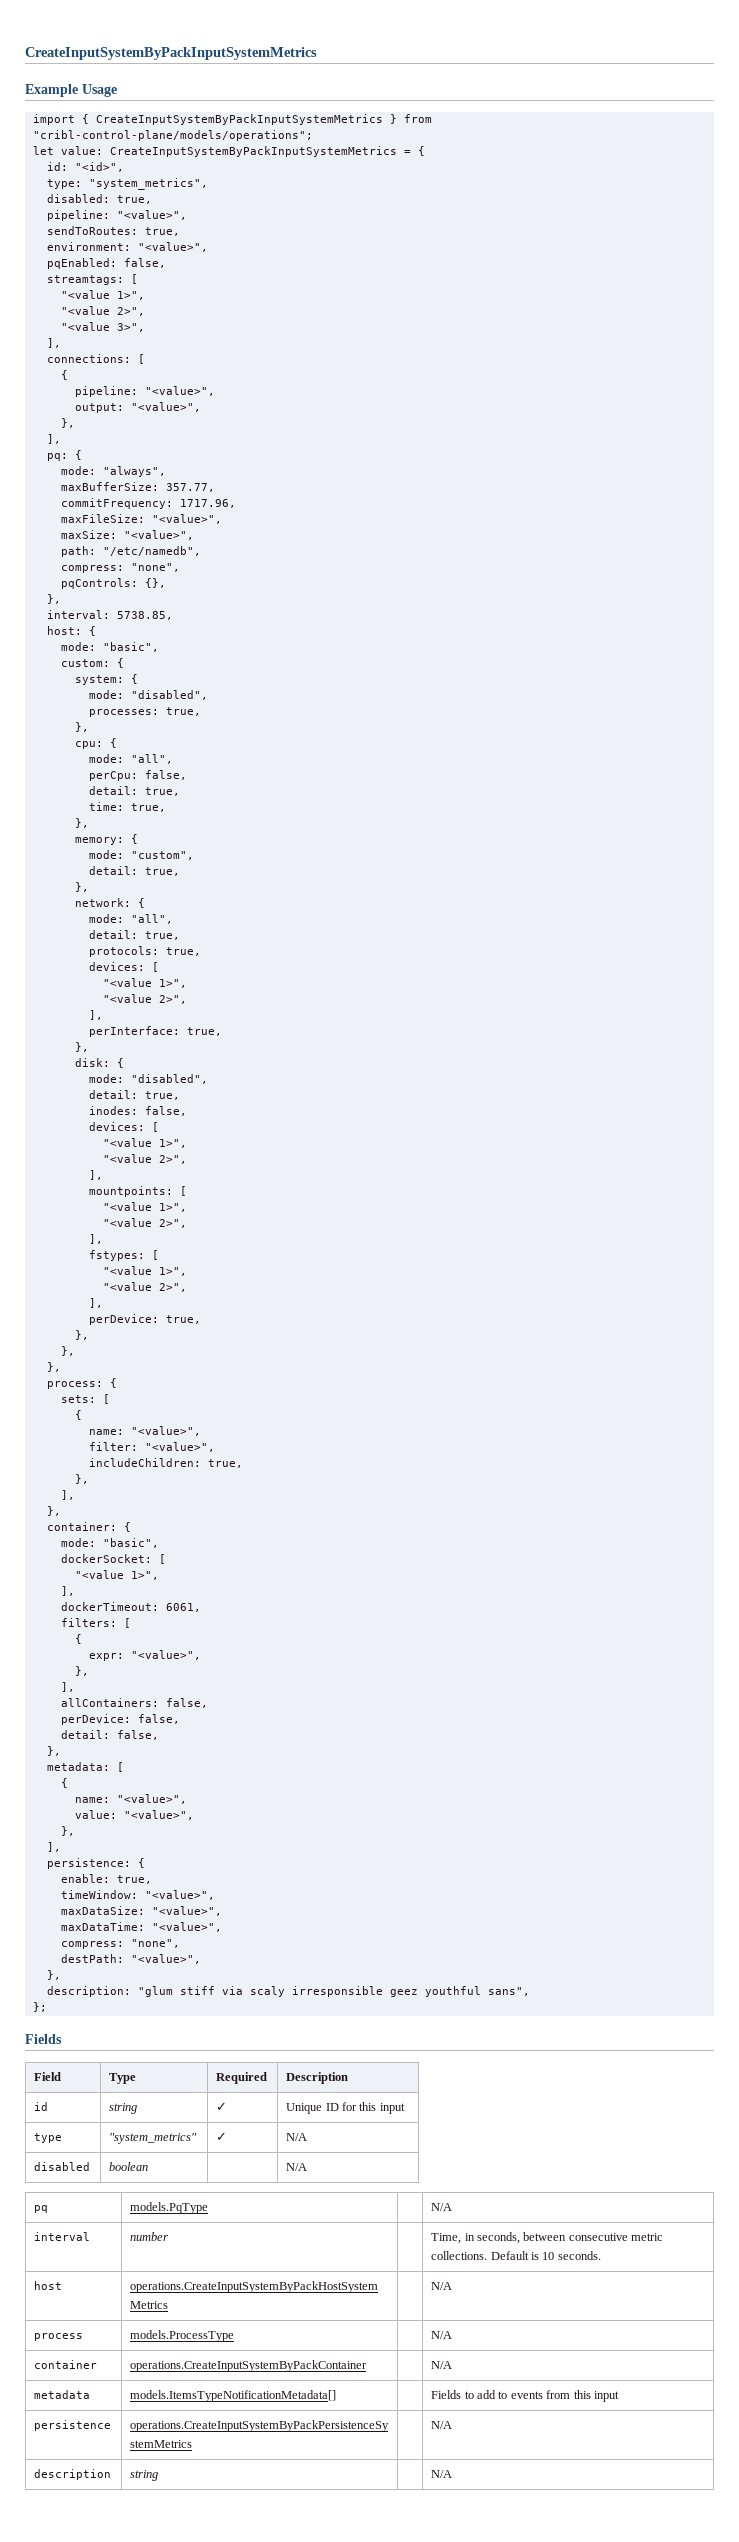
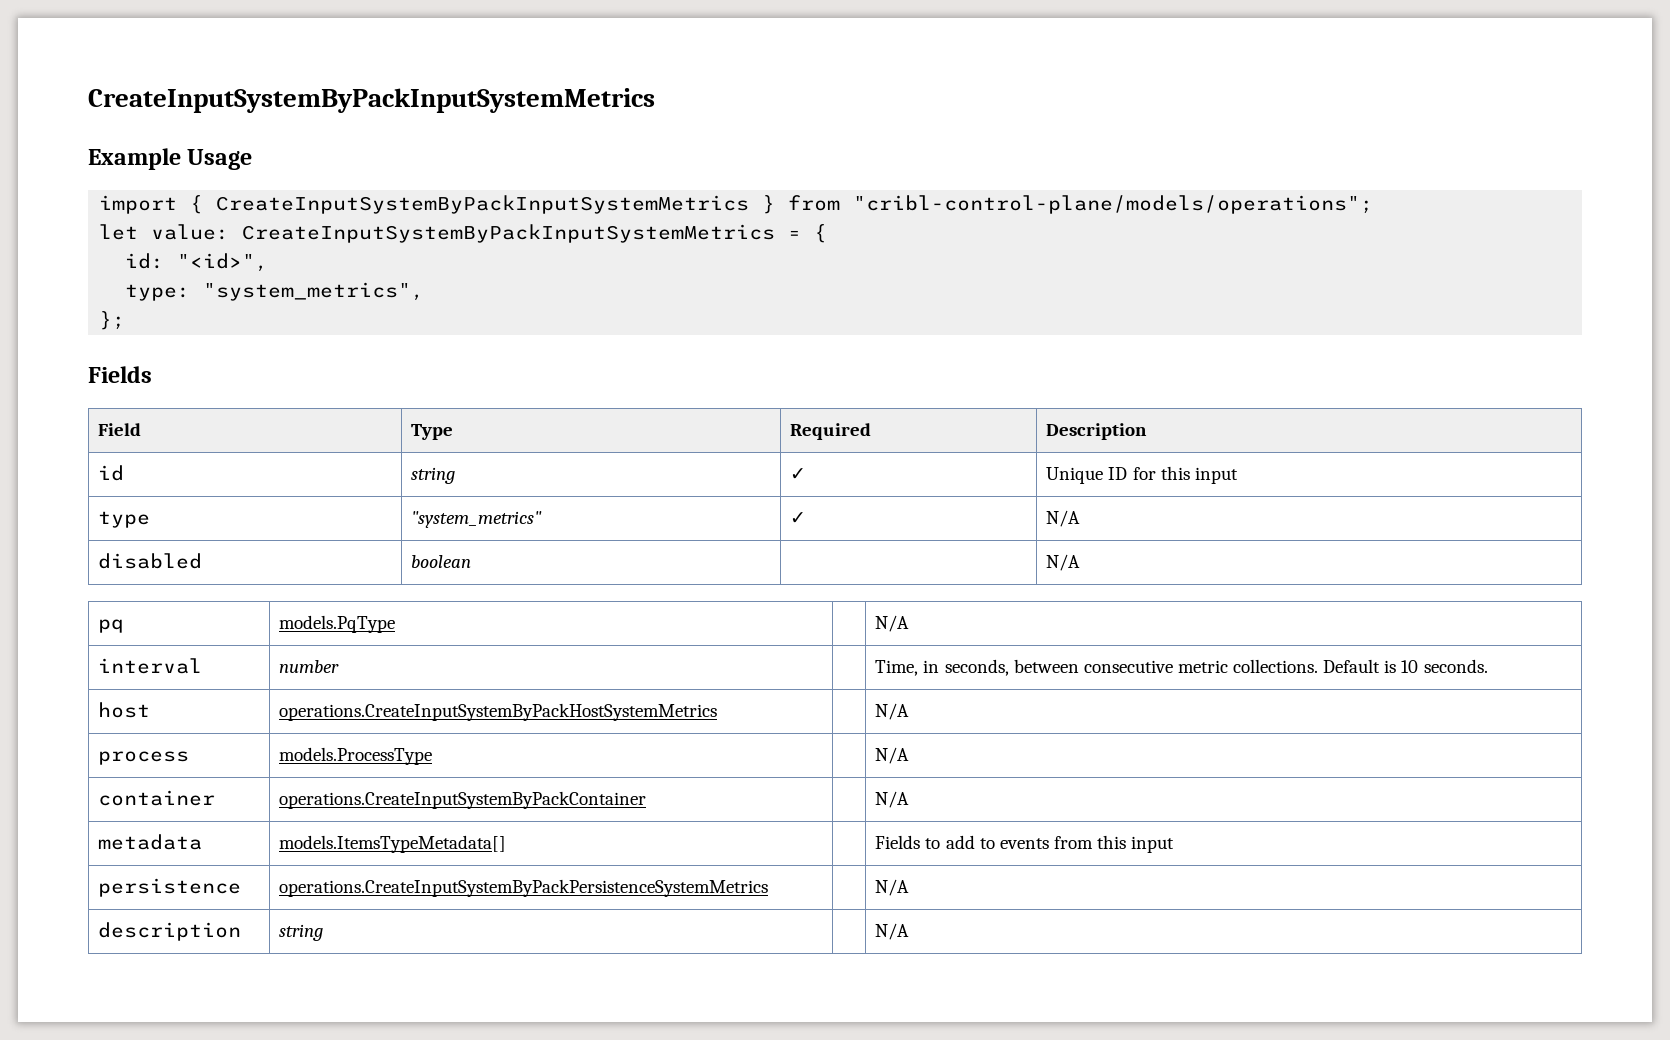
- disabled: true,
- pipeline: "<value>",
- sendToRoutes: true,
- environment: "<value>",
- pqEnabled: false,
- streamtags: [
- "<value 1>",
- "<value 2>",
- "<value 3>",
- ],
- connections: [
- {
- pipeline: "<value>",
- output: "<value>",
- },
- ],
- pq: {
- mode: "always",
- maxBufferSize: 357.77,
- commitFrequency: 1717.96,
- maxFileSize: "<value>",
- maxSize: "<value>",
- path: "/etc/namedb",
- compress: "none",
- pqControls: {},
- },
- interval: 5738.85,
- host: {
- mode: "basic",
- custom: {
- system: {
- mode: "disabled",
- processes: true,
- },
- cpu: {
- mode: "all",
- perCpu: false,
- detail: true,
- time: true,
- },
- memory: {
- mode: "custom",
- detail: true,
- },
- network: {
- mode: "all",
- detail: true,
- protocols: true,
- devices: [
- "<value 1>",
- "<value 2>",
- ],
- perInterface: true,
- },
- disk: {
- mode: "disabled",
- detail: true,
- inodes: false,
- devices: [
- "<value 1>",
- "<value 2>",
- ],
- mountpoints: [
- "<value 1>",
- "<value 2>",
- ],
- fstypes: [
- "<value 1>",
- "<value 2>",
- ],
- perDevice: true,
- },
- },
- },
- process: {
- sets: [
- {
- name: "<value>",
- filter: "<value>",
- includeChildren: true,
- },
- ],
- },
- container: {
- mode: "basic",
- dockerSocket: [
- "<value 1>",
- ],
- dockerTimeout: 6061,
- filters: [
- {
- expr: "<value>",
- },
- ],
- allContainers: false,
- perDevice: false,
- detail: false,
- },
- metadata: [
- {
- name: "<value>",
- value: "<value>",
- },
- ],
- persistence: {
- enable: true,
- timeWindow: "<value>",
- maxDataSize: "<value>",
- maxDataTime: "<value>",
- compress: "none",
- destPath: "<value>",
- },
- description: "glum stiff via scaly irresponsible geez youthful sans",
- metadata | models.ItemsTypeNotificationMetadata[] | | Fields to add to events from this input
+ metadata | models.ItemsTypeMetadata[] | | Fields to add to events from this input

